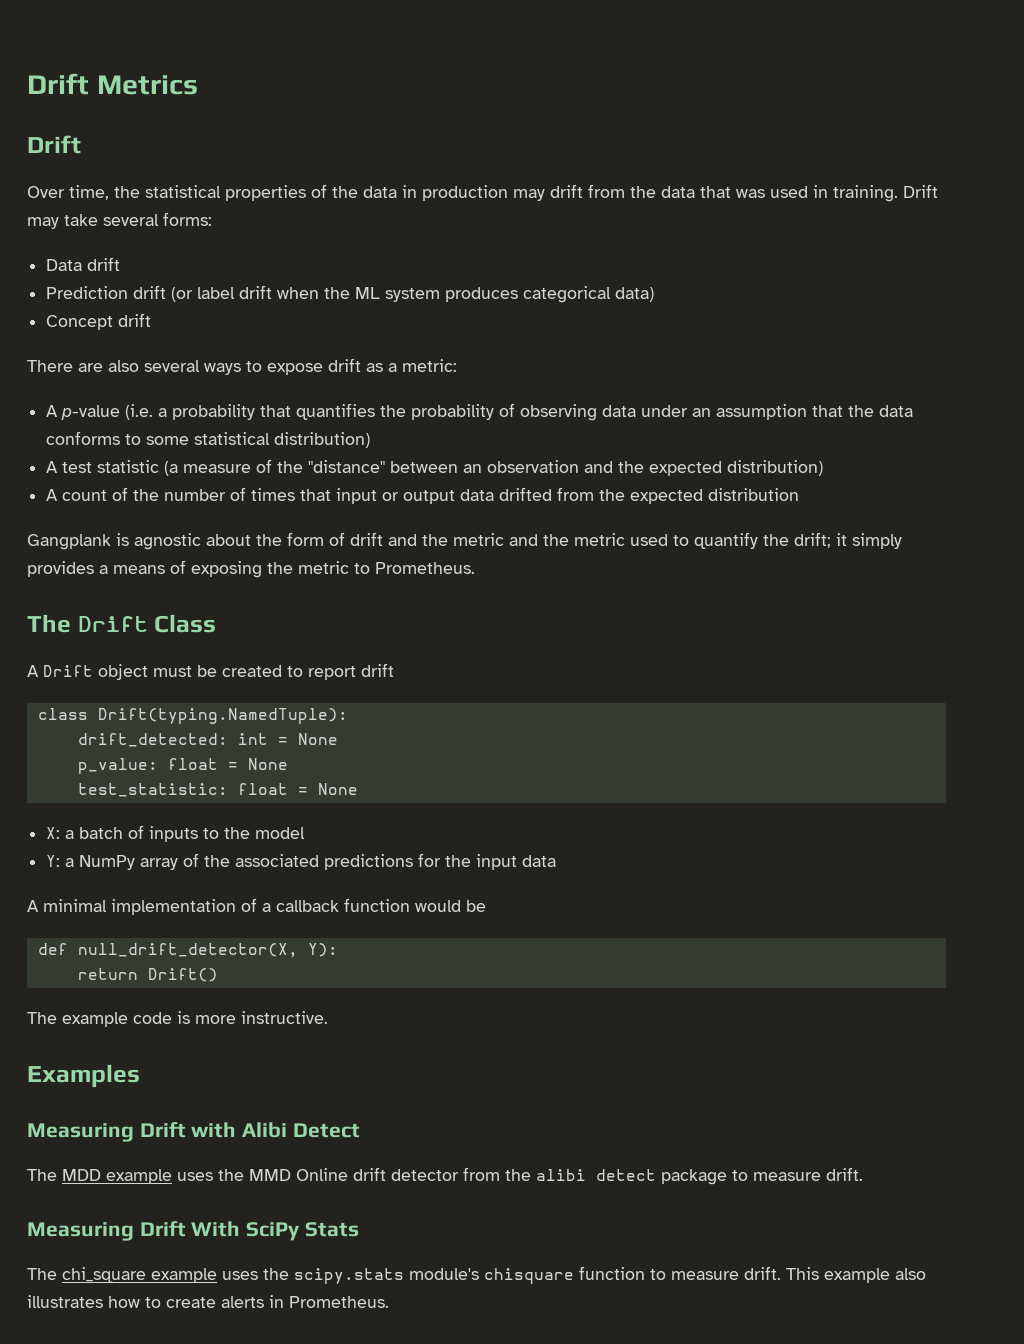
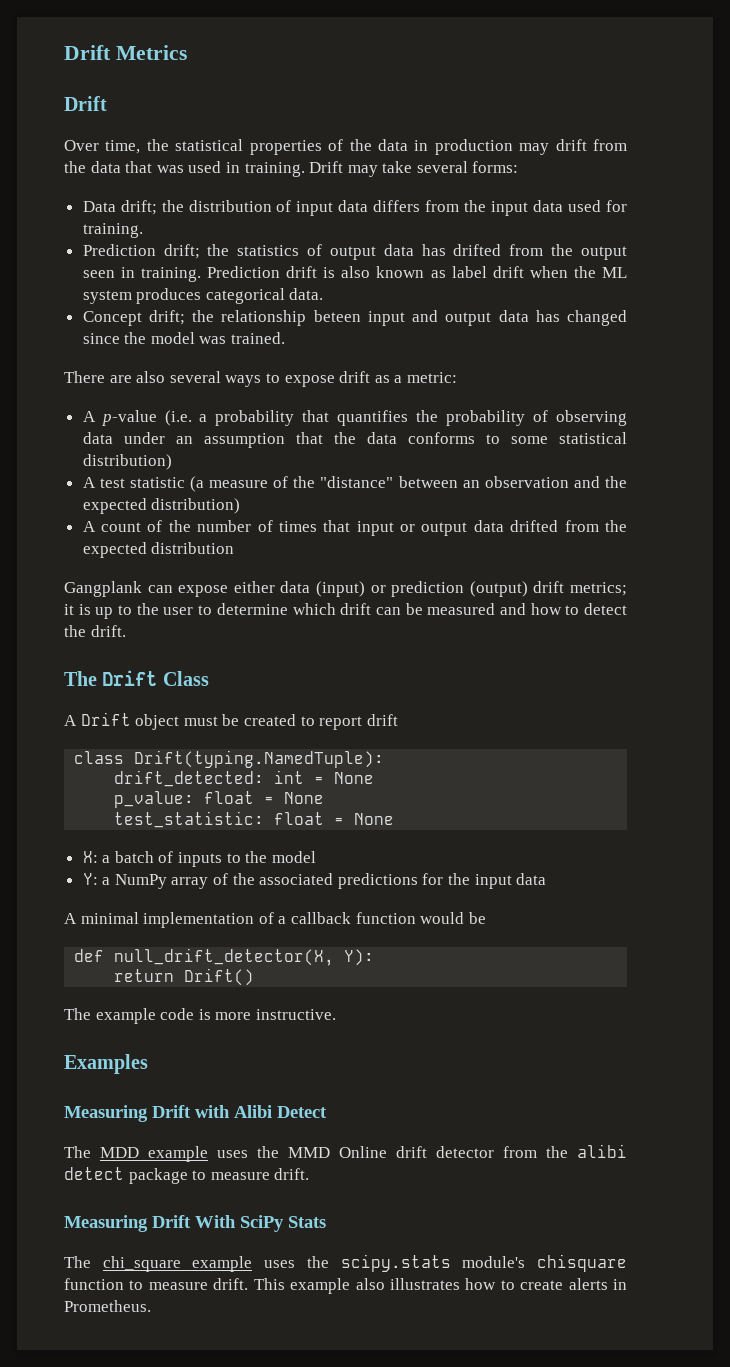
- Data drift
- Prediction drift (or label drift when the ML system produces categorical data)
+ Data drift; the distribution of input data differs from the input data used for training.
+ Prediction drift; the statistics of output data has drifted from the output seen in training. Prediction drift is also known as label drift when the ML system produces categorical data.
- Concept drift
+ Concept drift; the relationship beteen input and output data has changed since the model was trained.
- Gangplank is agnostic about the form of drift and the metric and the metric used to quantify the drift; it simply provides a means of exposing the metric to Prometheus.
+ Gangplank can expose either data (input) or prediction (output) drift metrics; it is up to the user to determine which drift can be measured and how to detect the drift.

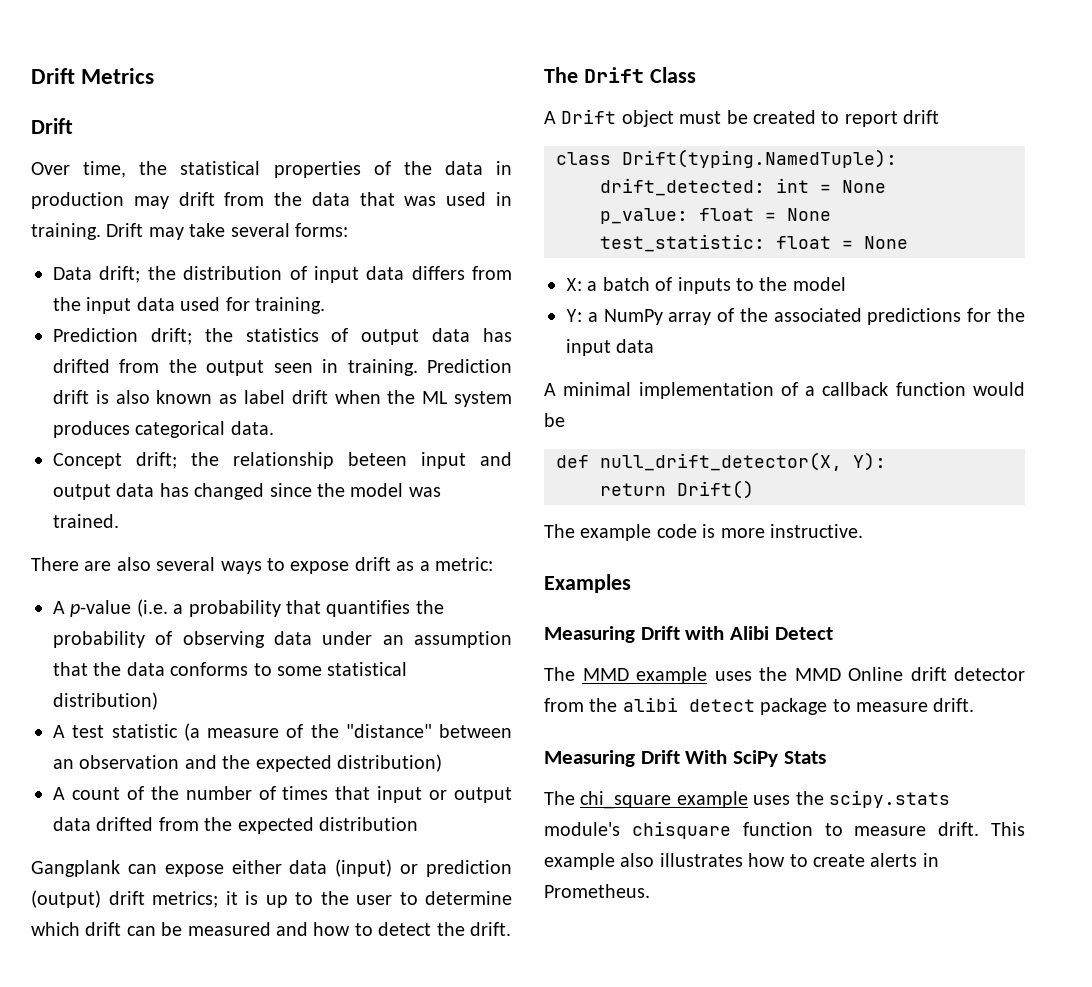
- The MDD example uses the MMD Online drift detector from the alibi detect package to measure drift.
+ The MMD example uses the MMD Online drift detector from the alibi detect package to measure drift.

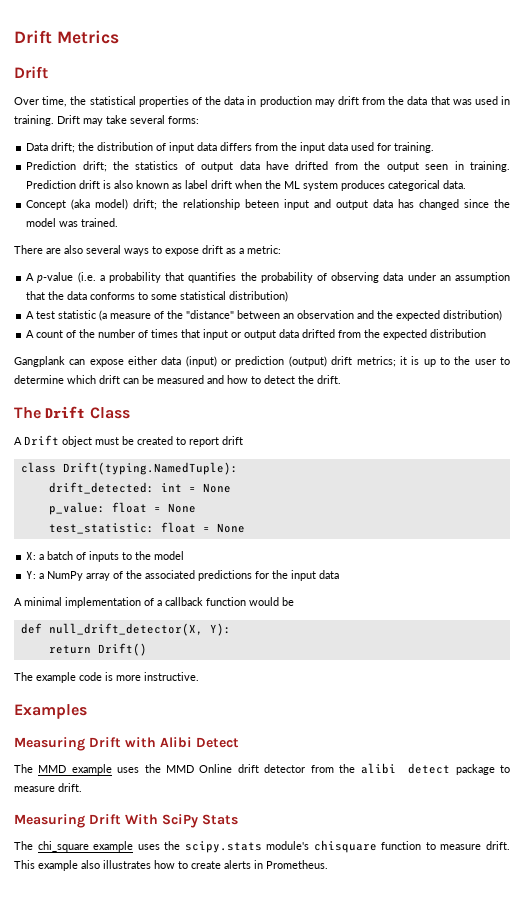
- Prediction drift; the statistics of output data has drifted from the output seen in training.
+ Prediction drift; the statistics of output data have drifted from the output seen in training.
- Concept drift; the relationship beteen input and output data has changed since the model was trained.
+ Concept (aka model) drift; the relationship beteen input and output data has changed since the model was trained.

